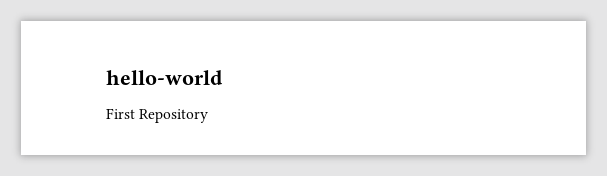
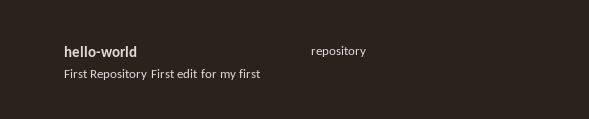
- First Repository
+ First Repository First edit for my first repository

